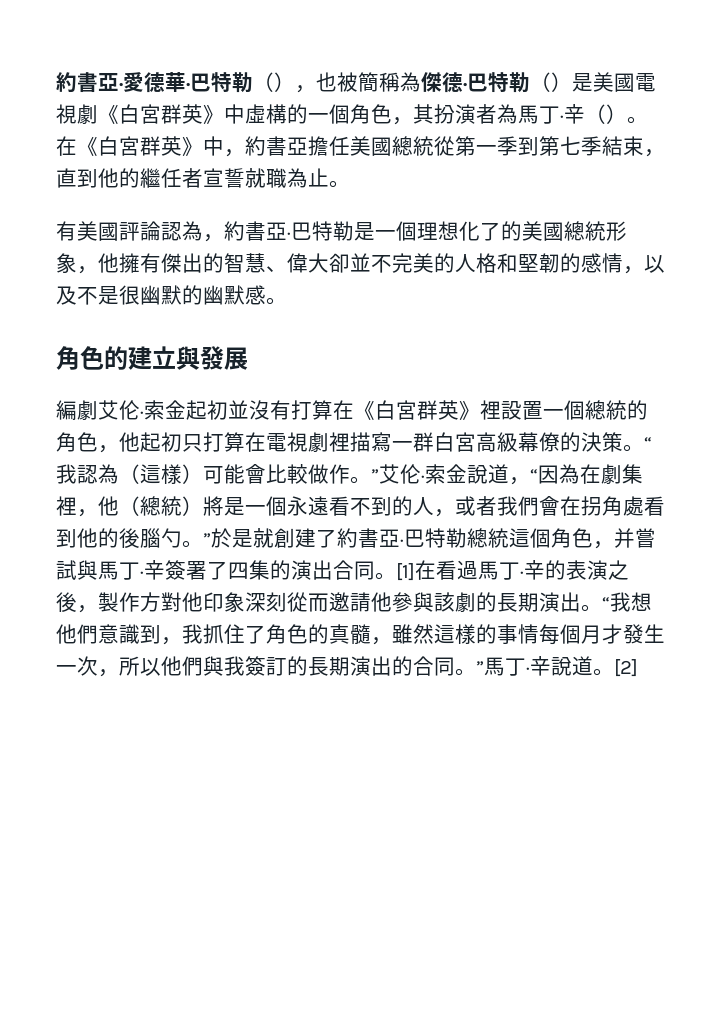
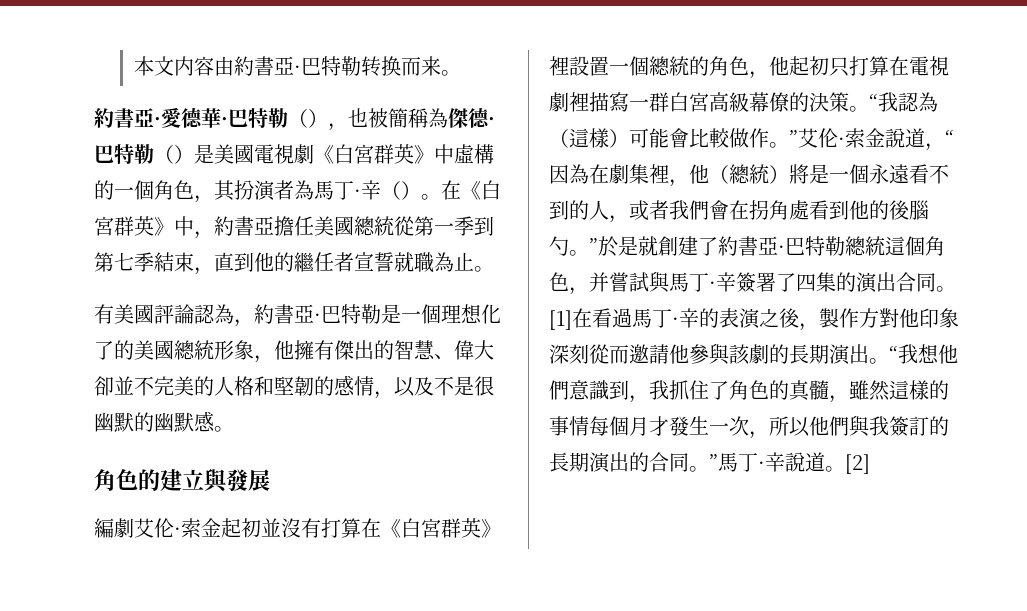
+ 本文内容由約書亞·巴特勒转换而来。

